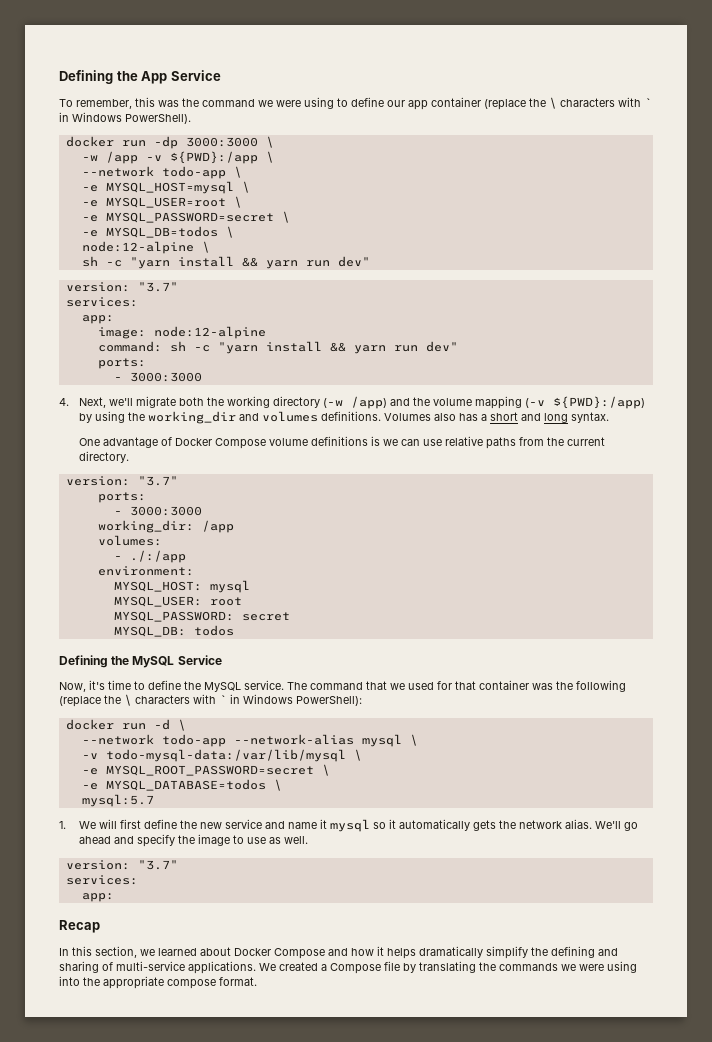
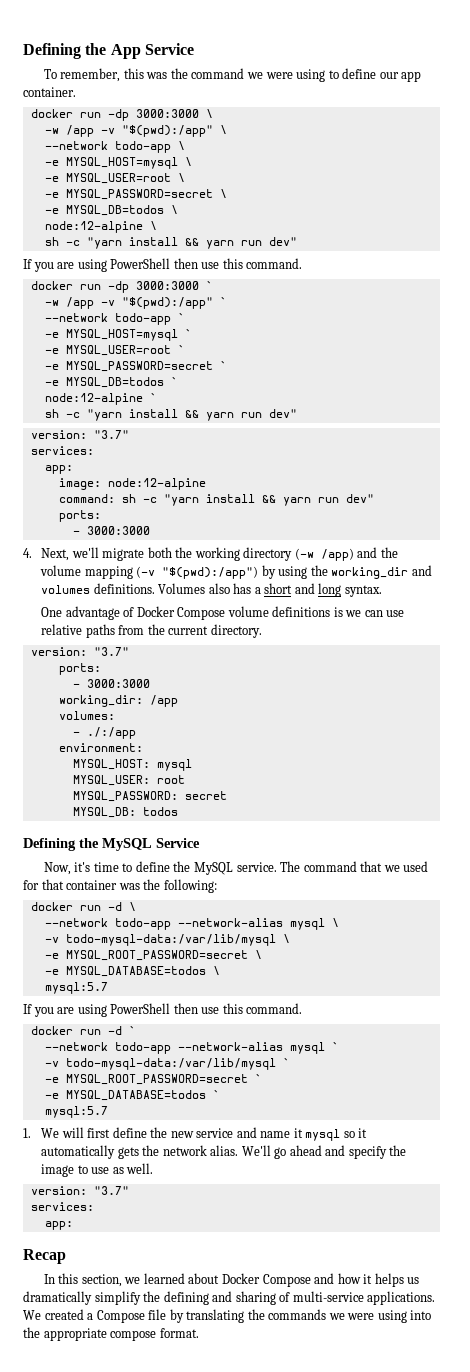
- To remember, this was the command we were using to define our app container (replace the \ characters with ` in Windows PowerShell).
+ To remember, this was the command we were using to define our app container.
- -w /app -v ${PWD}:/app \
+ -w /app -v "$(pwd):/app" \
  node:12-alpine \
+ sh -c "yarn install && yarn run dev"
+ If you are using PowerShell then use this command.
+ docker run -dp 3000:3000 `
+ -w /app -v "$(pwd):/app" `
+ --network todo-app `
+ -e MYSQL_HOST=mysql `
+ -e MYSQL_USER=root `
+ -e MYSQL_PASSWORD=secret `
+ -e MYSQL_DB=todos `
+ node:12-alpine `
- 4. Next, we'll migrate both the working directory (-w /app) and the volume mapping (-v ${PWD}:/app) by using the working_dir and volumes definitions.
+ 4. Next, we'll migrate both the working directory (-w /app) and the volume mapping (-v "$(pwd):/app") by using the working_dir and volumes definitions.
- The command that we used for that container was the following (replace the \ characters with ` in Windows PowerShell):
+ The command that we used for that container was the following:
  -e MYSQL_DATABASE=todos \
+ mysql:5.7
+ If you are using PowerShell then use this command.
+ docker run -d `
+ --network todo-app --network-alias mysql `
+ -v todo-mysql-data:/var/lib/mysql `
+ -e MYSQL_ROOT_PASSWORD=secret `
+ -e MYSQL_DATABASE=todos `
- In this section, we learned about Docker Compose and how it helps dramatically simplify the defining and sharing of multi-service applications.
+ In this section, we learned about Docker Compose and how it helps us dramatically simplify the defining and sharing of multi-service applications.

